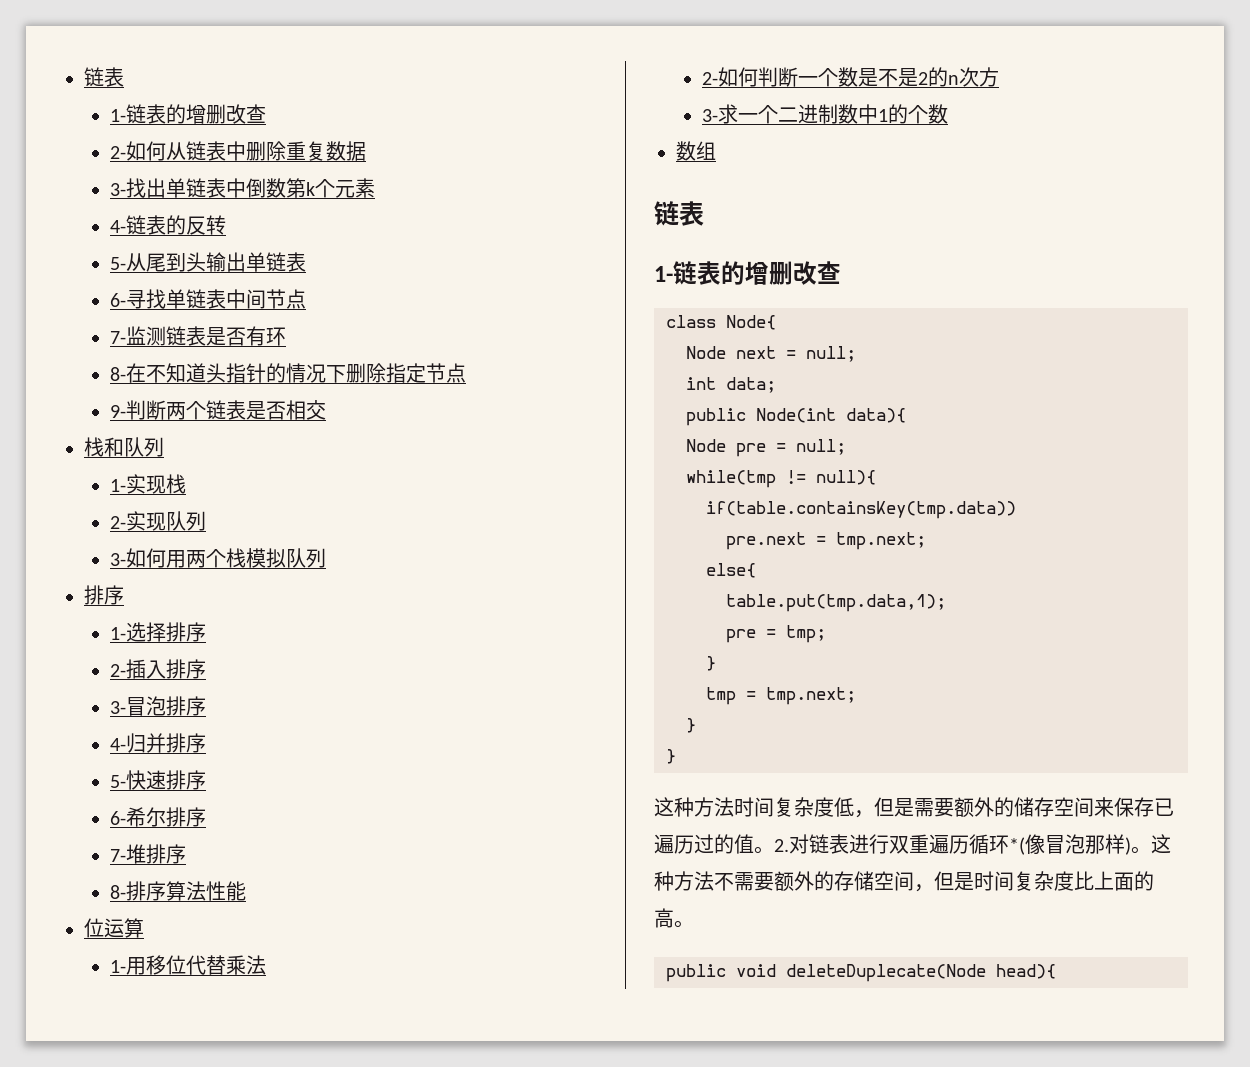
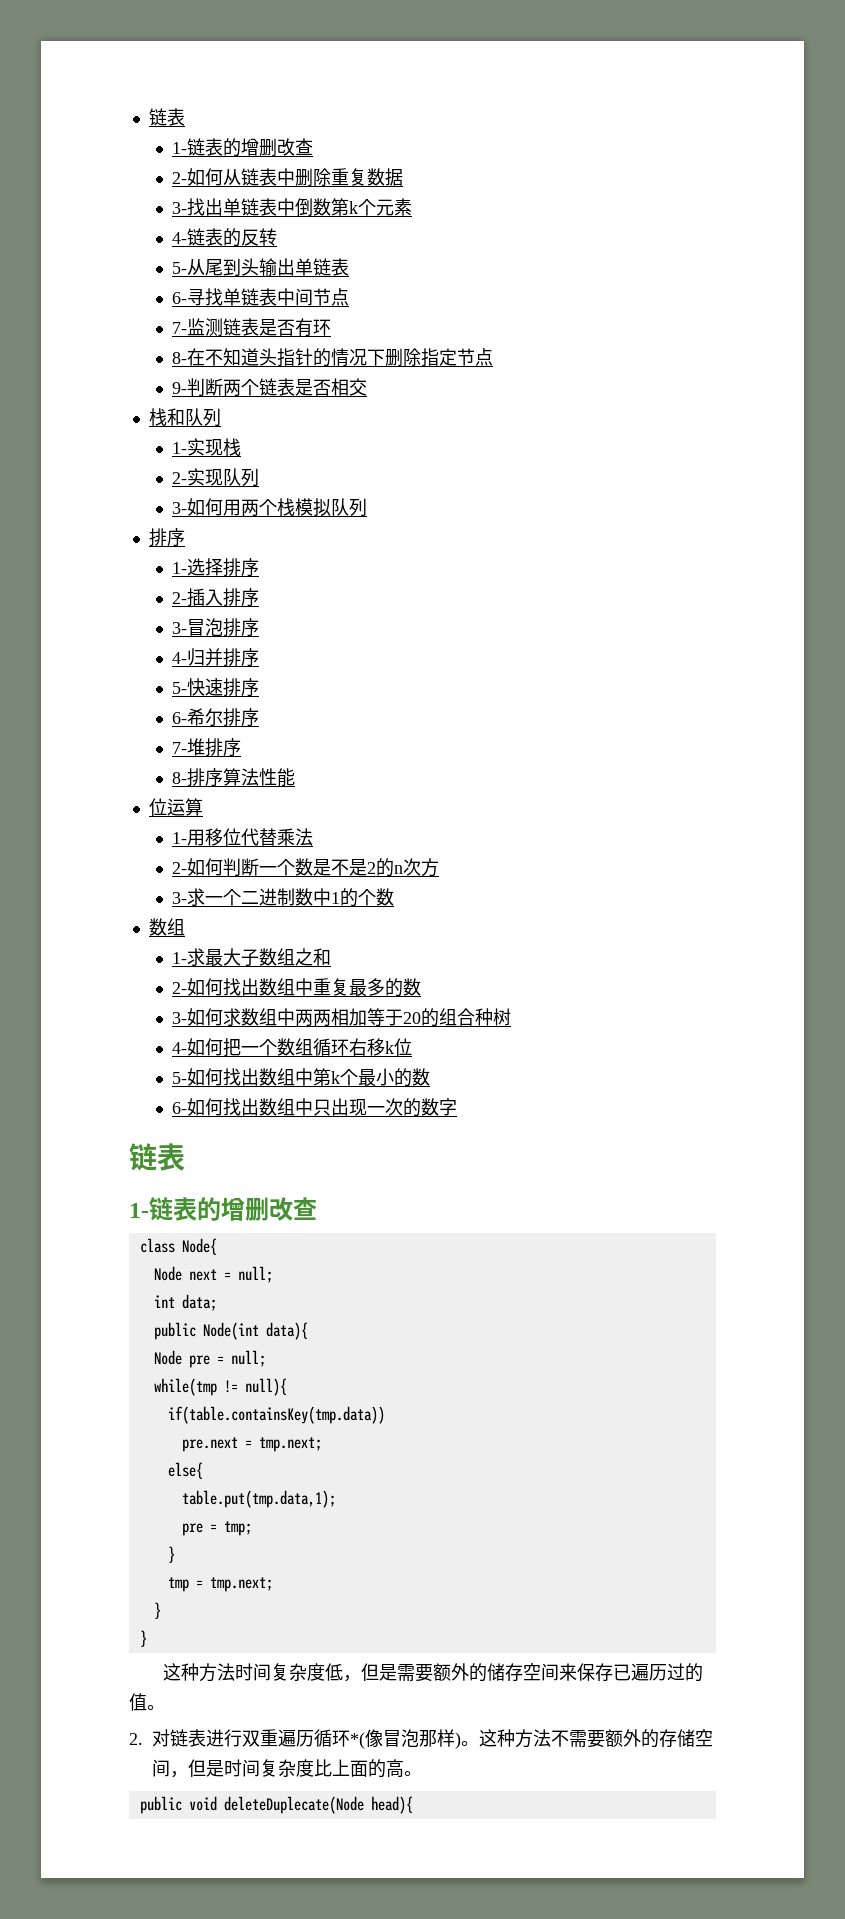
+ 1-求最大子数组之和
+ 2-如何找出数组中重复最多的数
+ 3-如何求数组中两两相加等于20的组合种树
+ 4-如何把一个数组循环右移k位
+ 5-如何找出数组中第k个最小的数
+ 6-如何找出数组中只出现一次的数字
- 这种方法时间复杂度低，但是需要额外的储存空间来保存已遍历过的值。2.对链表进行双重遍历循环*(像冒泡那样)。
+ 这种方法时间复杂度低，但是需要额外的储存空间来保存已遍历过的值。
+ 2.对链表进行双重遍历循环*(像冒泡那样)。

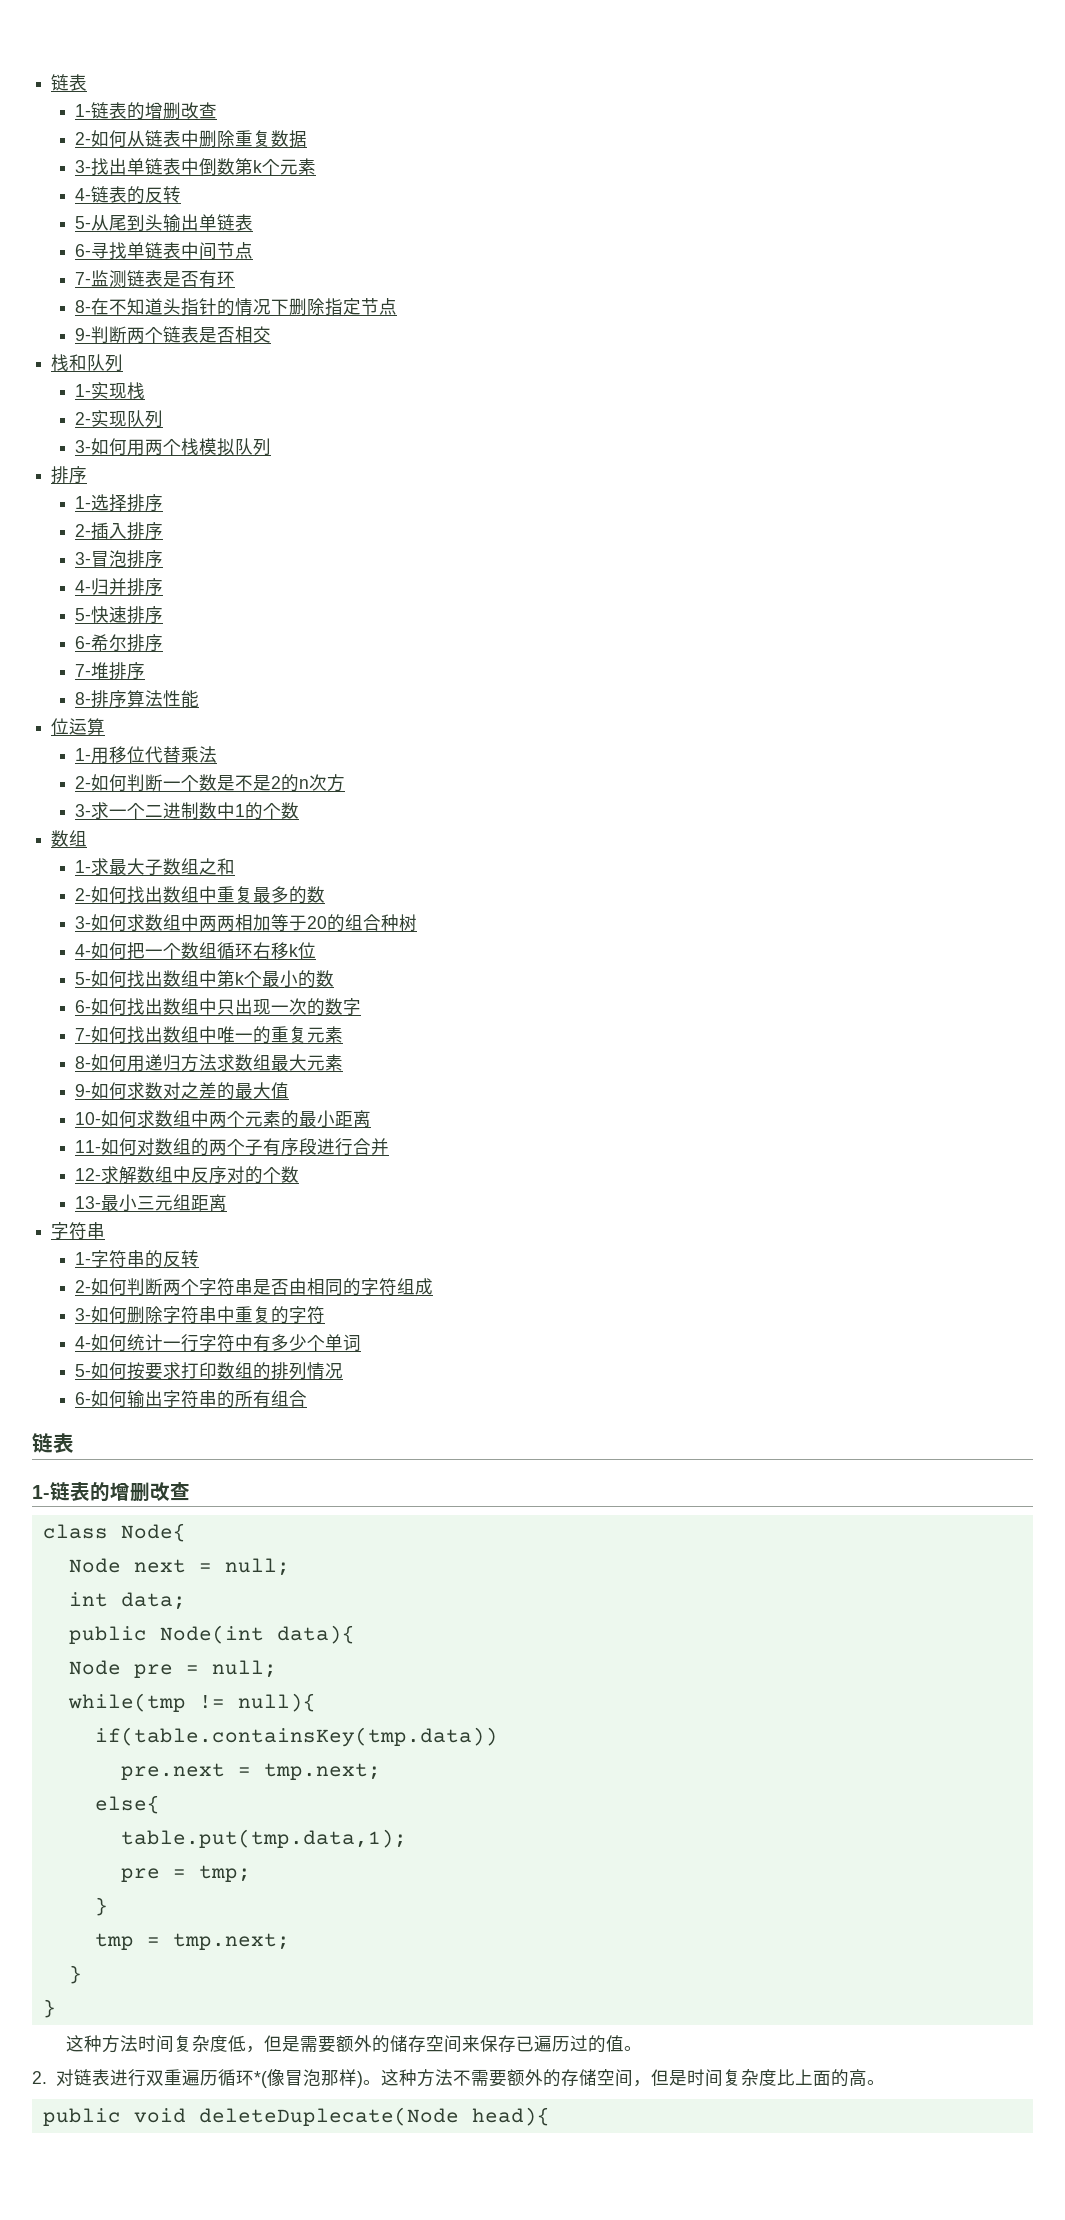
+ 7-如何找出数组中唯一的重复元素
+ 8-如何用递归方法求数组最大元素
+ 9-如何求数对之差的最大值
+ 10-如何求数组中两个元素的最小距离
+ 11-如何对数组的两个子有序段进行合并
+ 12-求解数组中反序对的个数
+ 13-最小三元组距离
+ 字符串
+ 1-字符串的反转
+ 2-如何判断两个字符串是否由相同的字符组成
+ 3-如何删除字符串中重复的字符
+ 4-如何统计一行字符中有多少个单词
+ 5-如何按要求打印数组的排列情况
+ 6-如何输出字符串的所有组合

